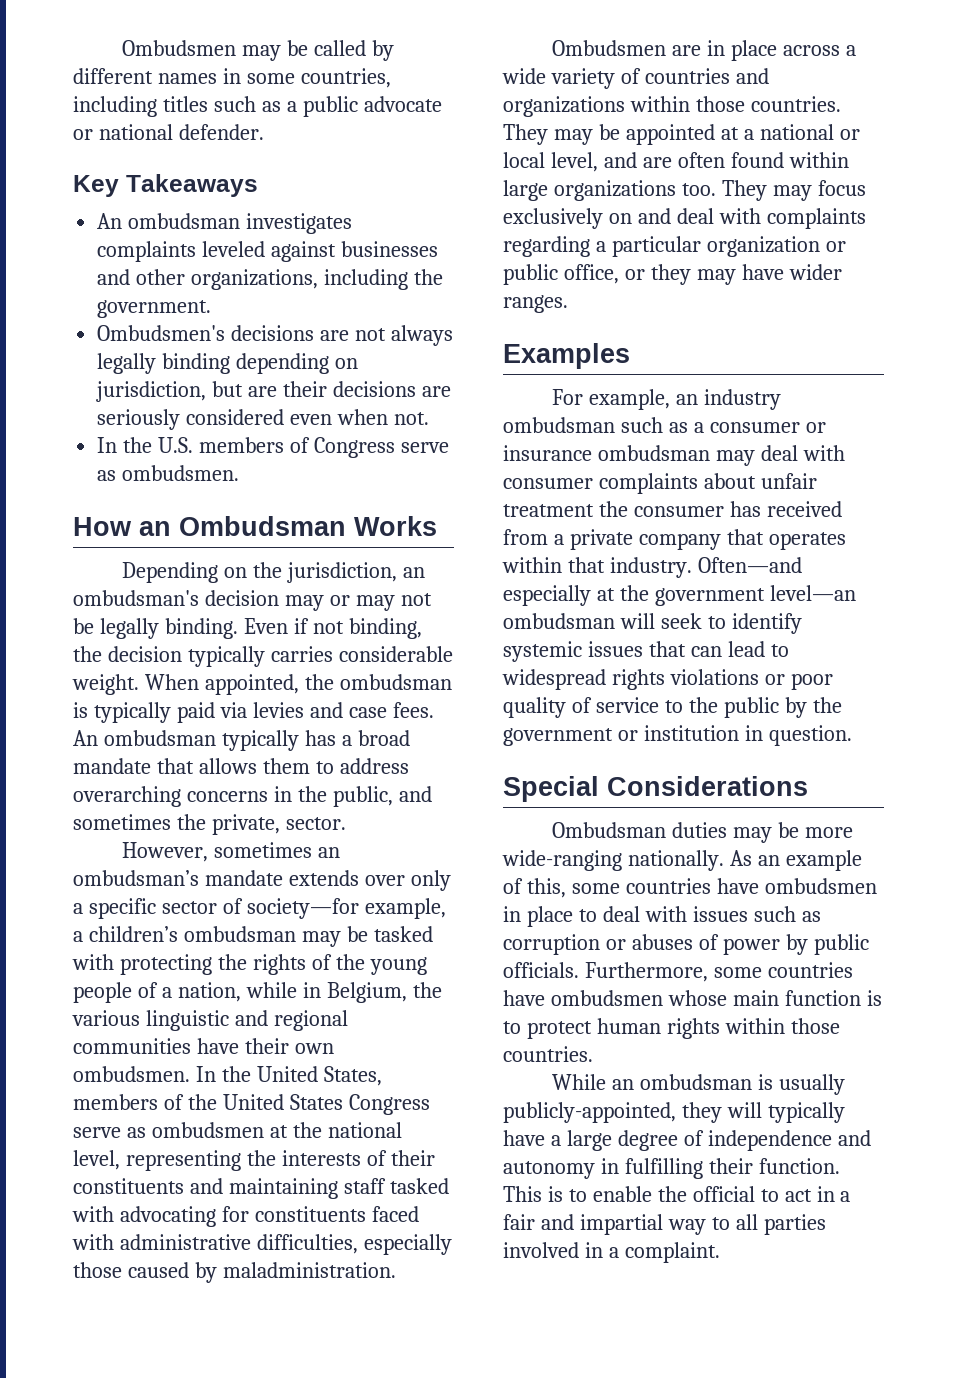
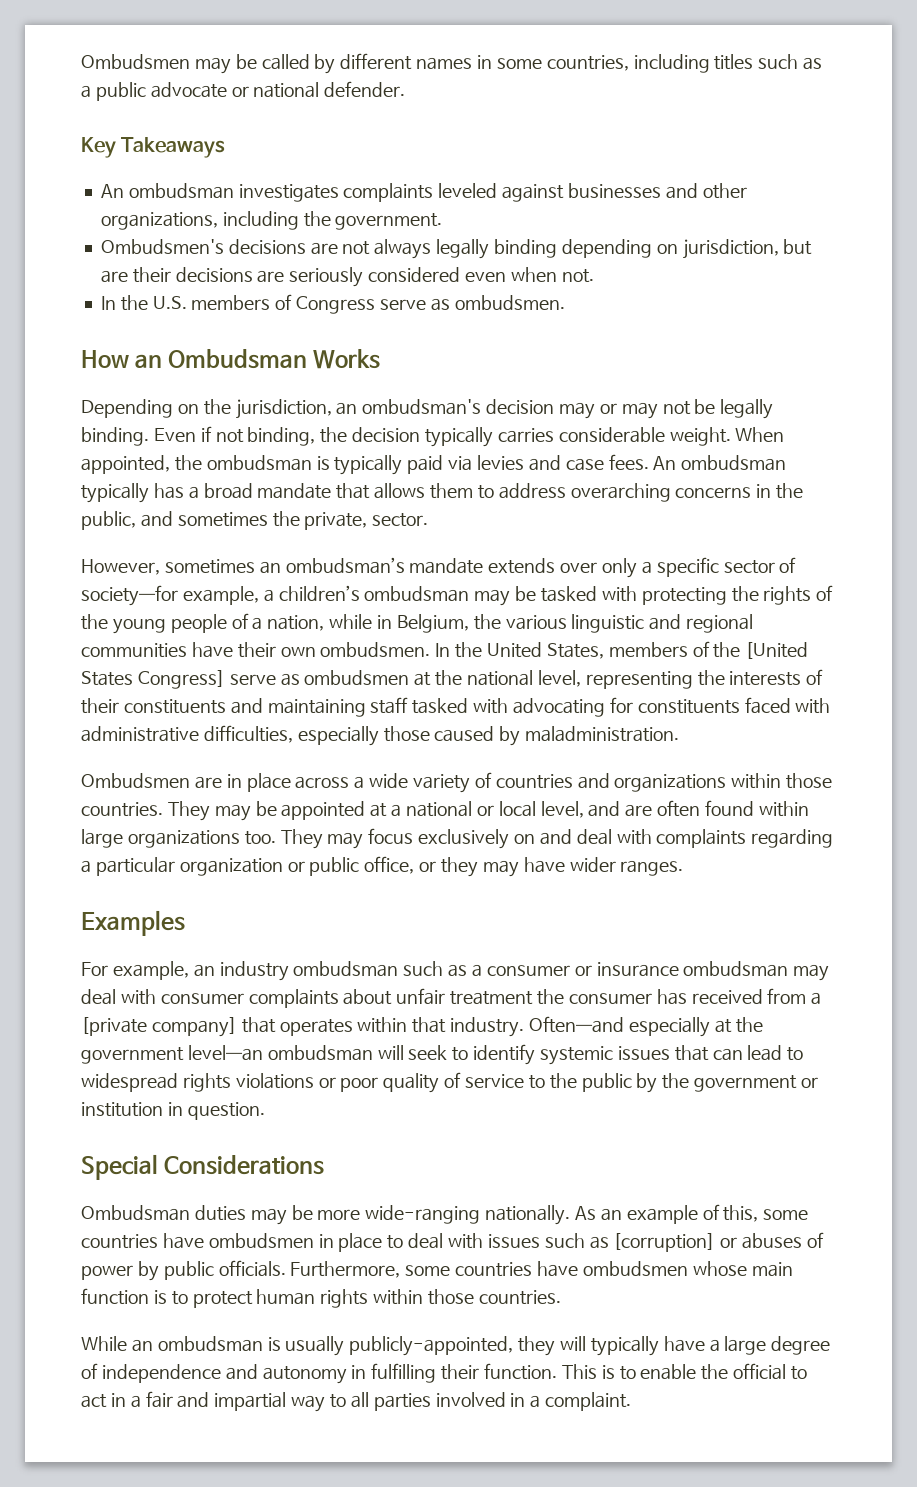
- In the United States, members of the United States Congress serve as ombudsmen at the national level, representing the interests of their constituents and maintaining staff tasked with advocating for constituents faced with administrative difficulties, especially those caused by maladministration.
+ In the United States, members of the [United States Congress] serve as ombudsmen at the national level, representing the interests of their constituents and maintaining staff tasked with advocating for constituents faced with administrative difficulties, especially those caused by maladministration.
- For example, an industry ombudsman such as a consumer or insurance ombudsman may deal with consumer complaints about unfair treatment the consumer has received from a private company that operates within that industry.
+ For example, an industry ombudsman such as a consumer or insurance ombudsman may deal with consumer complaints about unfair treatment the consumer has received from a [private company] that operates within that industry.
- As an example of this, some countries have ombudsmen in place to deal with issues such as corruption or abuses of power by public officials.
+ As an example of this, some countries have ombudsmen in place to deal with issues such as [corruption] or abuses of power by public officials.

